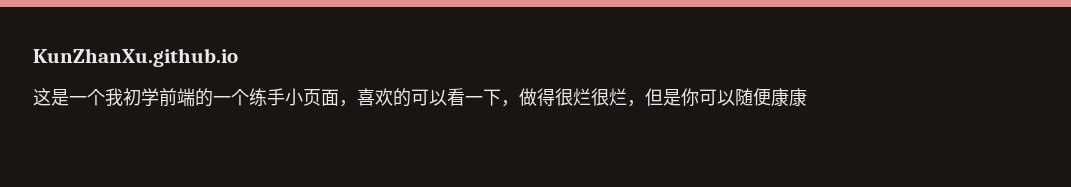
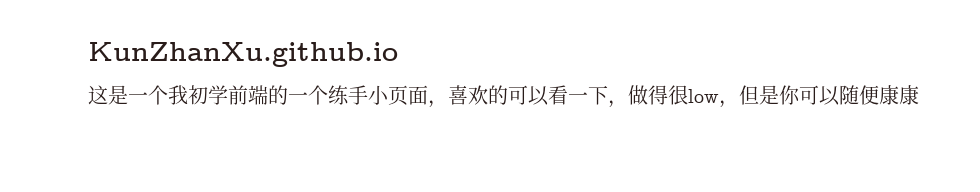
- 这是一个我初学前端的一个练手小页面，喜欢的可以看一下，做得很烂很烂，但是你可以随便康康
+ 这是一个我初学前端的一个练手小页面，喜欢的可以看一下，做得很low，但是你可以随便康康

